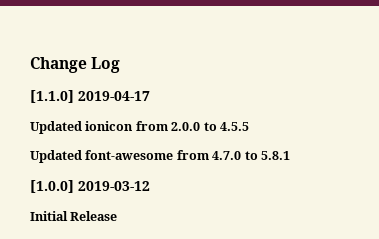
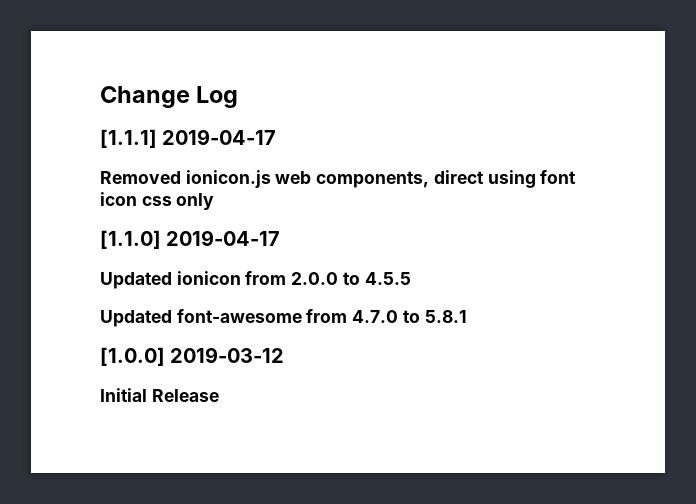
+ [1.1.1] 2019-04-17
+ Removed ionicon.js web components, direct using font icon css only

